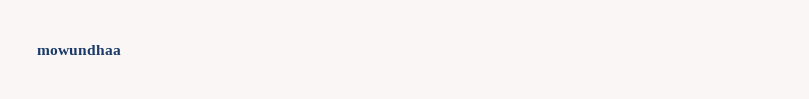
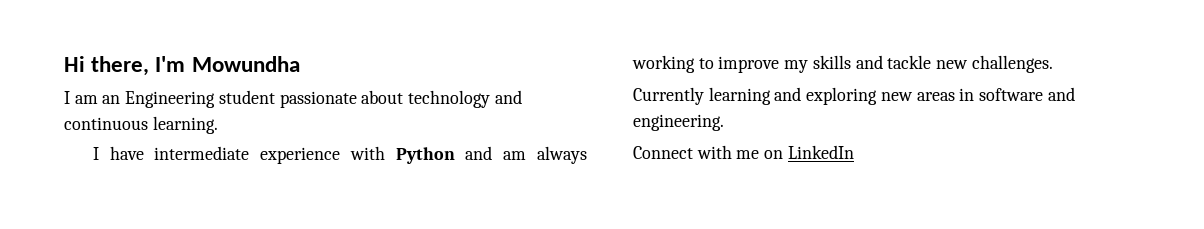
- mowundhaa
+ Hi there, I'm Mowundha
+ I am an Engineering student passionate about technology and continuous learning.
+ I have intermediate experience with Python and am always working to improve my skills and tackle new challenges.
+ Currently learning and exploring new areas in software and engineering.
+ Connect with me on LinkedIn

